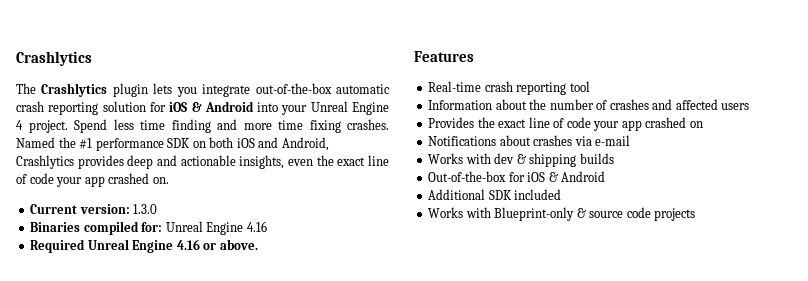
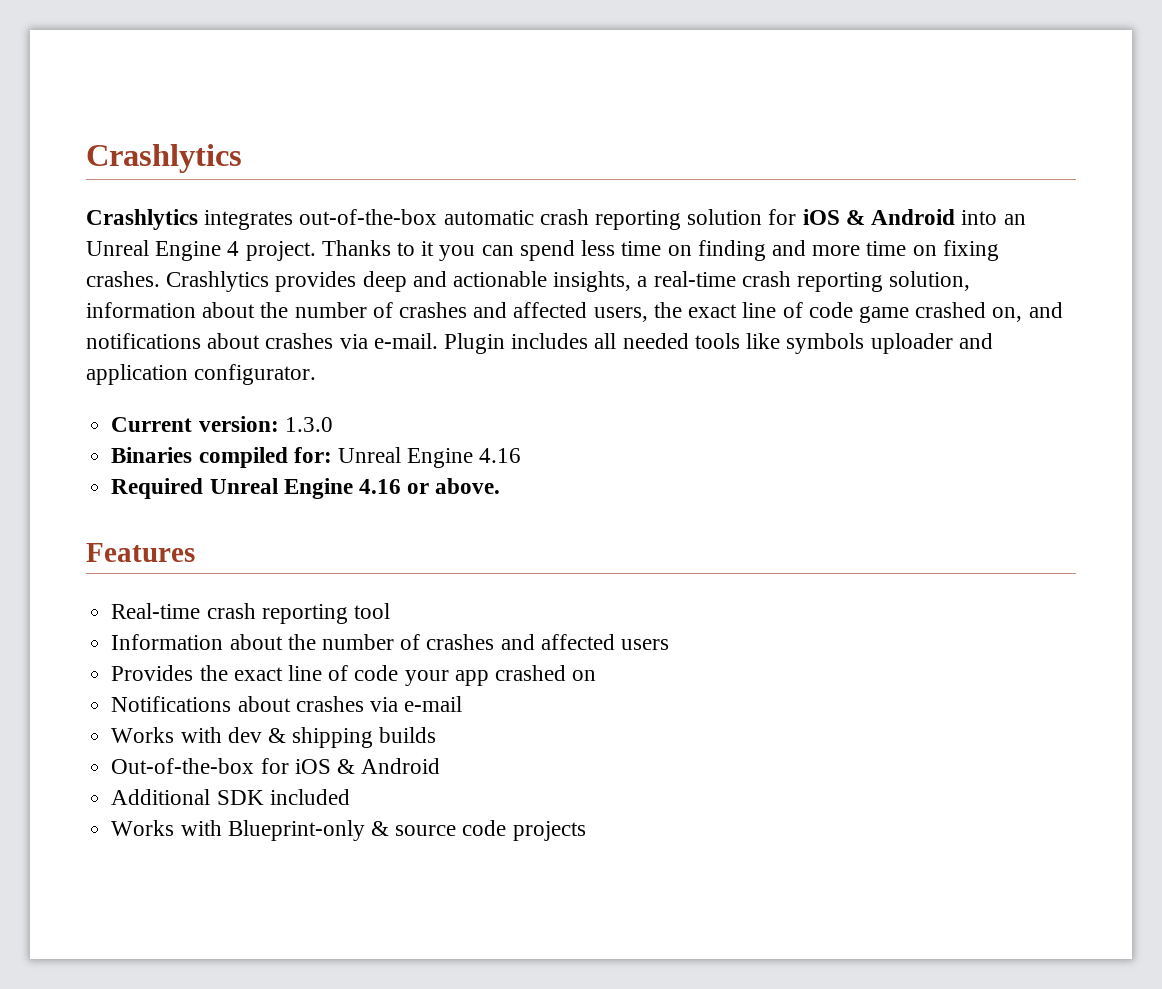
- The Crashlytics plugin lets you integrate out-of-the-box automatic crash reporting solution for iOS & Android into your Unreal Engine 4 project.
+ Crashlytics integrates out-of-the-box automatic crash reporting solution for iOS & Android into an Unreal Engine 4 project.
- Spend less time finding and more time fixing crashes.
+ Thanks to it you can spend less time on finding and more time on fixing crashes.
- Named the #1 performance SDK on both iOS and Android, Crashlytics provides deep and actionable insights, even the exact line of code your app crashed on.
+ Crashlytics provides deep and actionable insights, a real-time crash reporting solution, information about the number of crashes and affected users, the exact line of code game crashed on, and notifications about crashes via e-mail. Plugin includes all needed tools like symbols uploader and application configurator.

